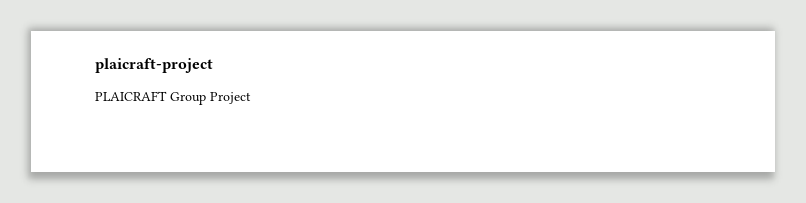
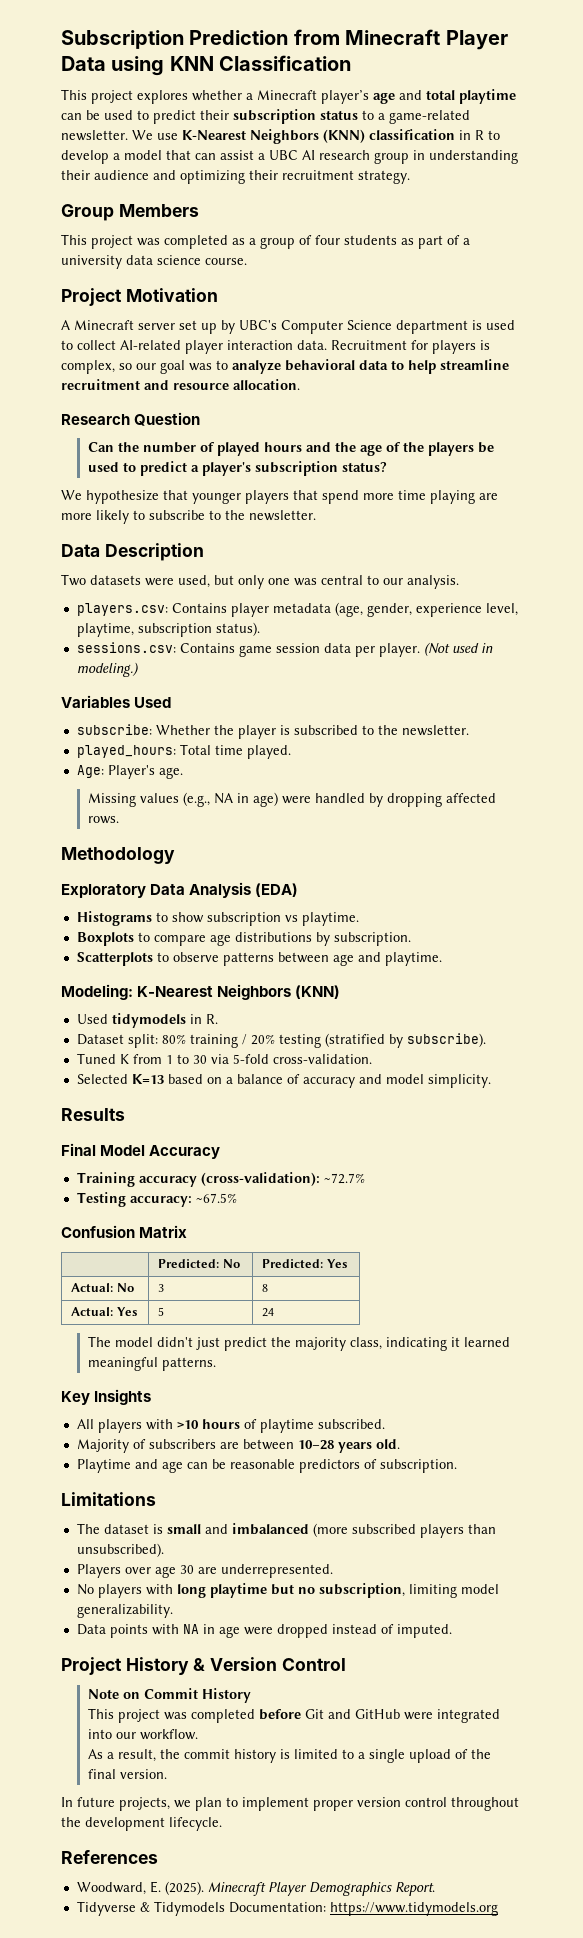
- plaicraft-project
- PLAICRAFT Group Project
+ Subscription Prediction from Minecraft Player Data using KNN Classification
+ This project explores whether a Minecraft player’s age and total playtime can be used to predict their subscription status to a game-related newsletter. We use K-Nearest Neighbors (KNN) classification in R to develop a model that can assist a UBC AI research group in understanding their audience and optimizing their recruitment strategy.
+ Group Members
+ This project was completed as a group of four students as part of a university data science course.
+ Project Motivation
+ A Minecraft server set up by UBC's Computer Science department is used to collect AI-related player interaction data. Recruitment for players is complex, so our goal was to analyze behavioral data to help streamline recruitment and resource allocation.
+ Research Question
+ Can the number of played hours and the age of the players be used to predict a player's subscription status?
+ We hypothesize that younger players that spend more time playing are more likely to subscribe to the newsletter.
+ Data Description
+ Two datasets were used, but only one was central to our analysis.
+ players.csv: Contains player metadata (age, gender, experience level, playtime, subscription status).
+ sessions.csv: Contains game session data per player. (Not used in modeling.)
+ Variables Used
+ subscribe: Whether the player is subscribed to the newsletter.
+ played_hours: Total time played.
+ Age: Player's age.
+ Missing values (e.g., NA in age) were handled by dropping affected rows.
+ Methodology
+ Exploratory Data Analysis (EDA)
+ Histograms to show subscription vs playtime.
+ Boxplots to compare age distributions by subscription.
+ Scatterplots to observe patterns between age and playtime.
+ Modeling: K-Nearest Neighbors (KNN)
+ Used tidymodels in R.
+ Dataset split: 80% training / 20% testing (stratified by subscribe).
+ Tuned K from 1 to 30 via 5-fold cross-validation.
+ Selected K=13 based on a balance of accuracy and model simplicity.
+ Results
+ Final Model Accuracy
+ Training accuracy (cross-validation): ~72.7%
+ Testing accuracy: ~67.5%
+ Confusion Matrix
+ | Predicted: No | Predicted: Yes
+ Actual: No | 3 | 8
+ Actual: Yes | 5 | 24
+ The model didn't just predict the majority class, indicating it learned meaningful patterns.
+ Key Insights
+ All players with >10 hours of playtime subscribed.
+ Majority of subscribers are between 10–28 years old.
+ Playtime and age can be reasonable predictors of subscription.
+ Limitations
+ The dataset is small and imbalanced (more subscribed players than unsubscribed).
+ Players over age 30 are underrepresented.
+ No players with long playtime but no subscription, limiting model generalizability.
+ Data points with NA in age were dropped instead of imputed.
+ Project History & Version Control
+ Note on Commit History
+ This project was completed before Git and GitHub were integrated into our workflow.
+ As a result, the commit history is limited to a single upload of the final version.
+ In future projects, we plan to implement proper version control throughout the development lifecycle.
+ References
+ Woodward, E. (2025). Minecraft Player Demographics Report.
+ Tidyverse & Tidymodels Documentation: https://www.tidymodels.org

